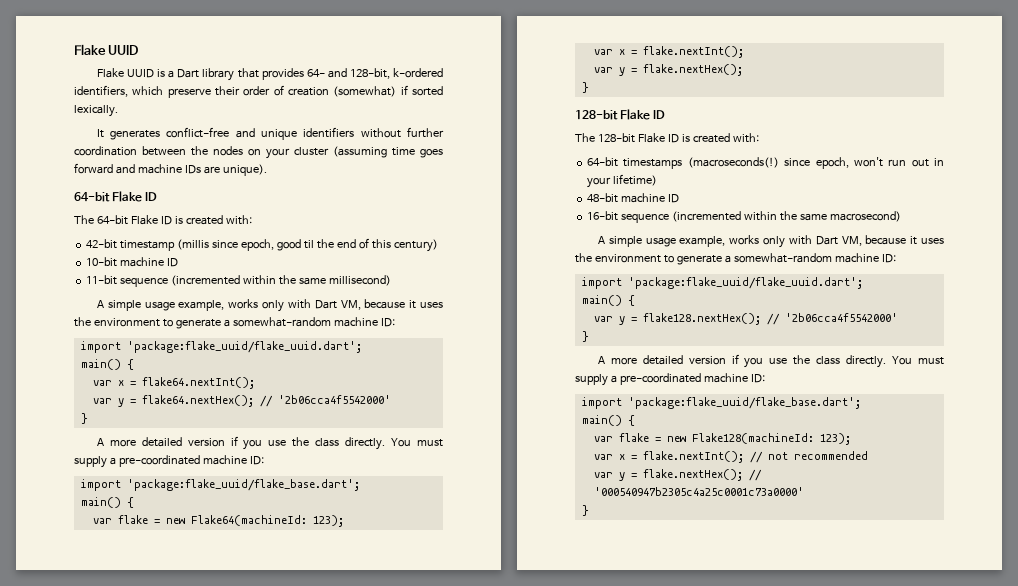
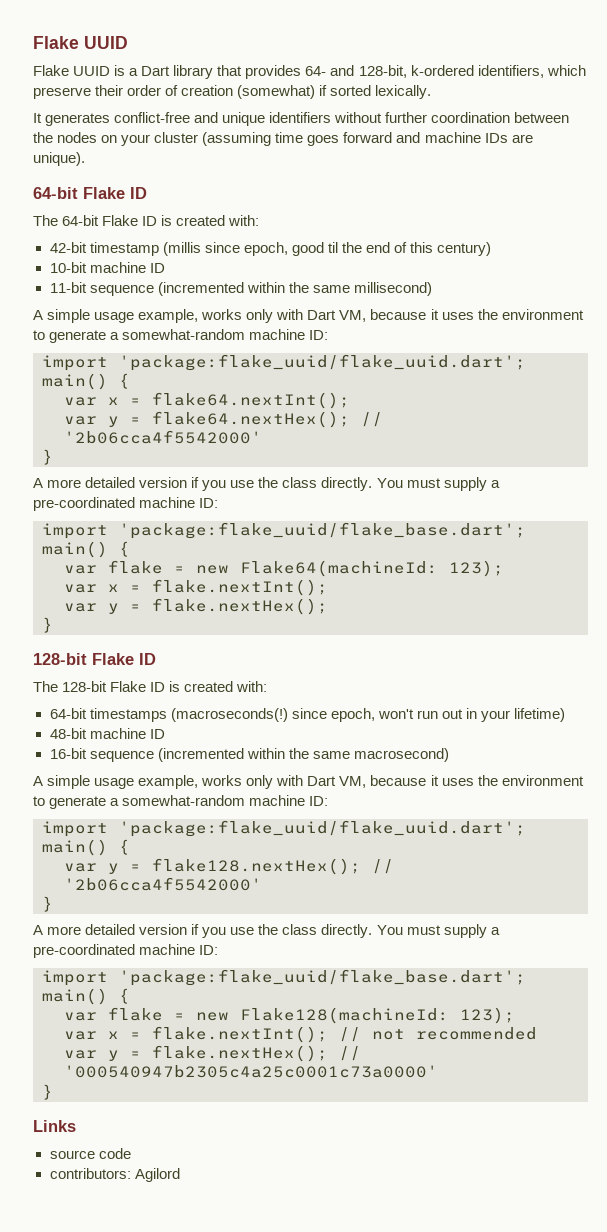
+ Links
+ source code
+ contributors: Agilord

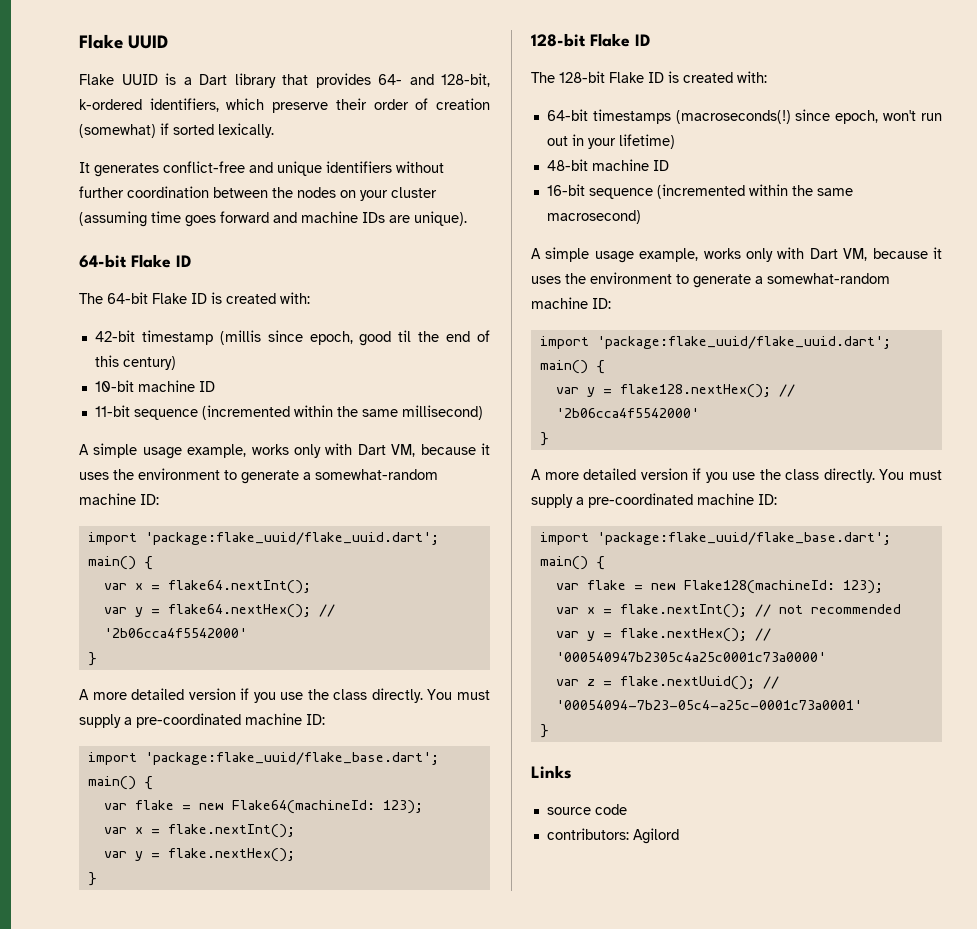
+ var z = flake.nextUuid(); // '00054094-7b23-05c4-a25c-0001c73a0001'

